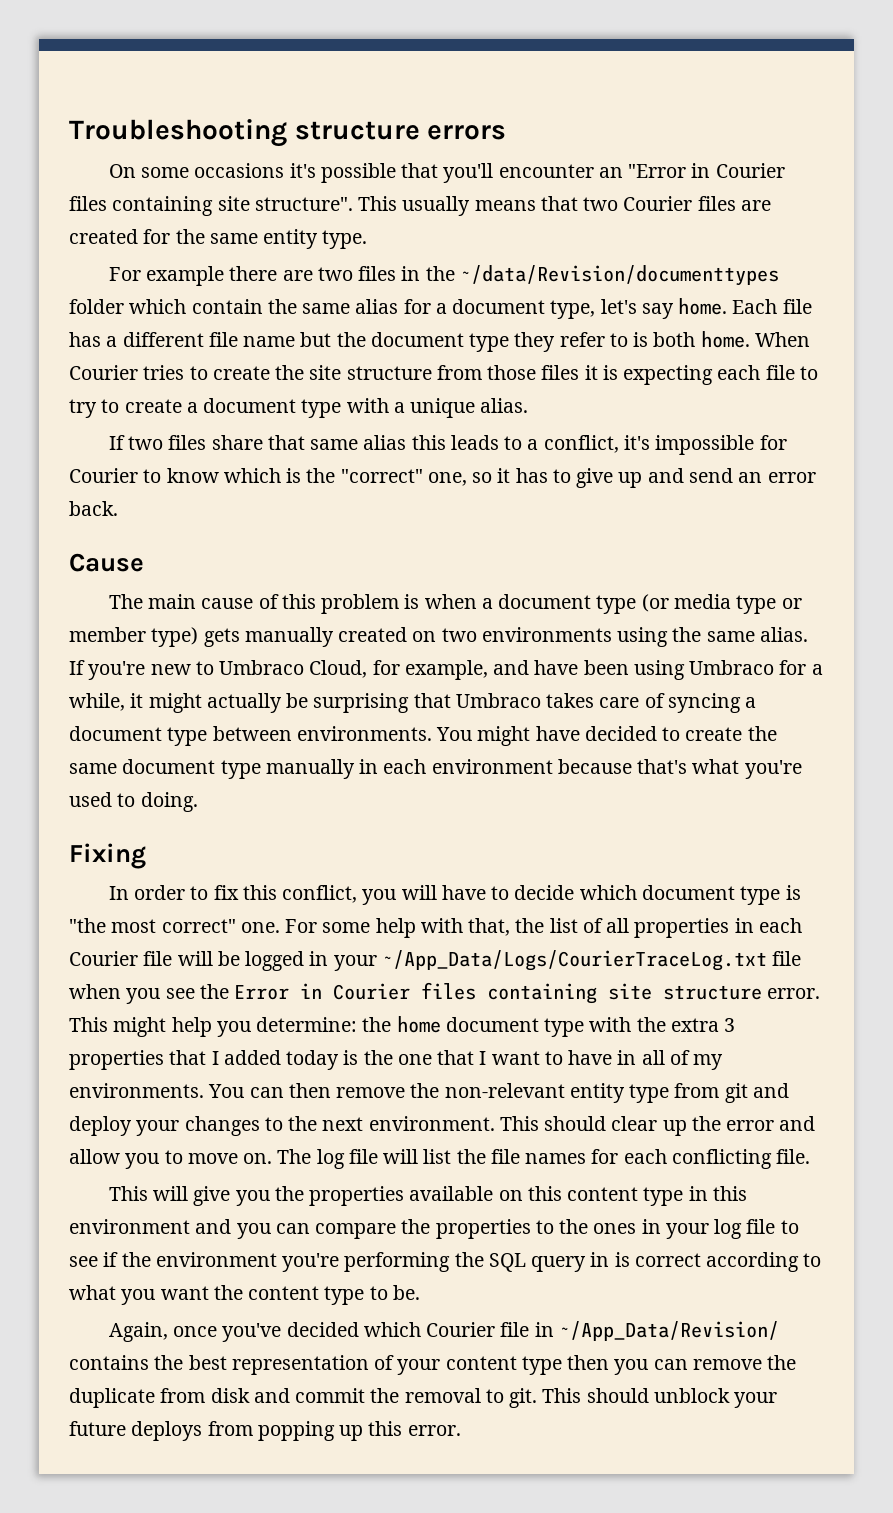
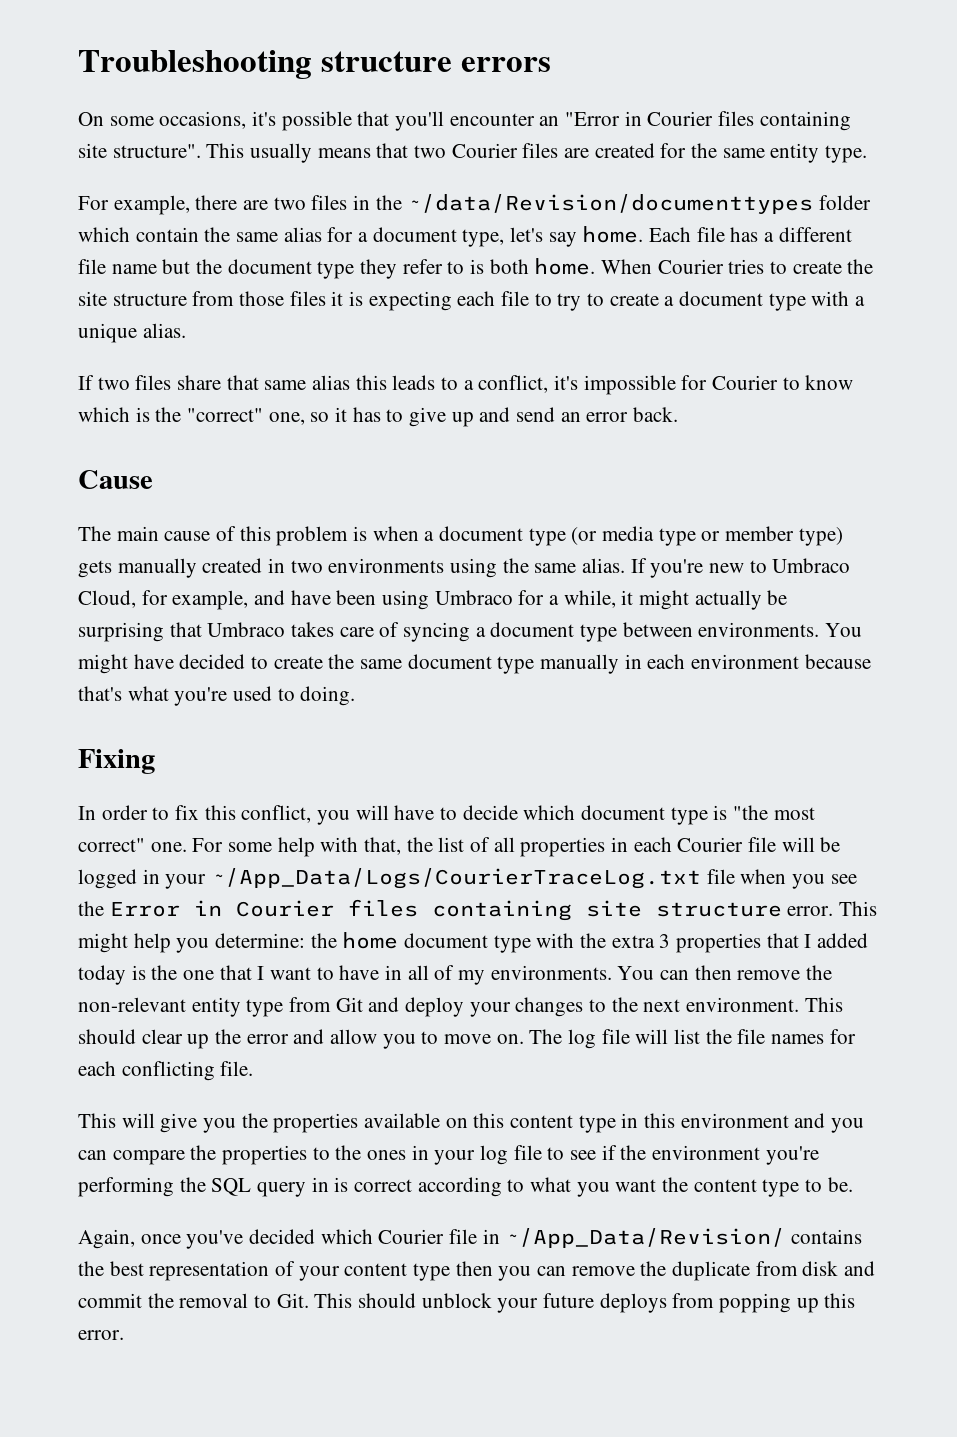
- On some occasions it's possible that you'll encounter an "Error in Courier files containing site structure".
+ On some occasions, it's possible that you'll encounter an "Error in Courier files containing site structure".
- For example there are two files in the ~/data/Revision/documenttypes folder which contain the same alias for a document type, let's say home.
+ For example, there are two files in the ~/data/Revision/documenttypes folder which contain the same alias for a document type, let's say home.
- The main cause of this problem is when a document type (or media type or member type) gets manually created on two environments using the same alias.
+ The main cause of this problem is when a document type (or media type or member type) gets manually created in two environments using the same alias.
- You can then remove the non-relevant entity type from git and deploy your changes to the next environment.
+ You can then remove the non-relevant entity type from Git and deploy your changes to the next environment.
- Again, once you've decided which Courier file in ~/App_Data/Revision/ contains the best representation of your content type then you can remove the duplicate from disk and commit the removal to git. This should unblock your future deploys from popping up this error.
+ Again, once you've decided which Courier file in ~/App_Data/Revision/ contains the best representation of your content type then you can remove the duplicate from disk and commit the removal to Git. This should unblock your future deploys from popping up this error.

